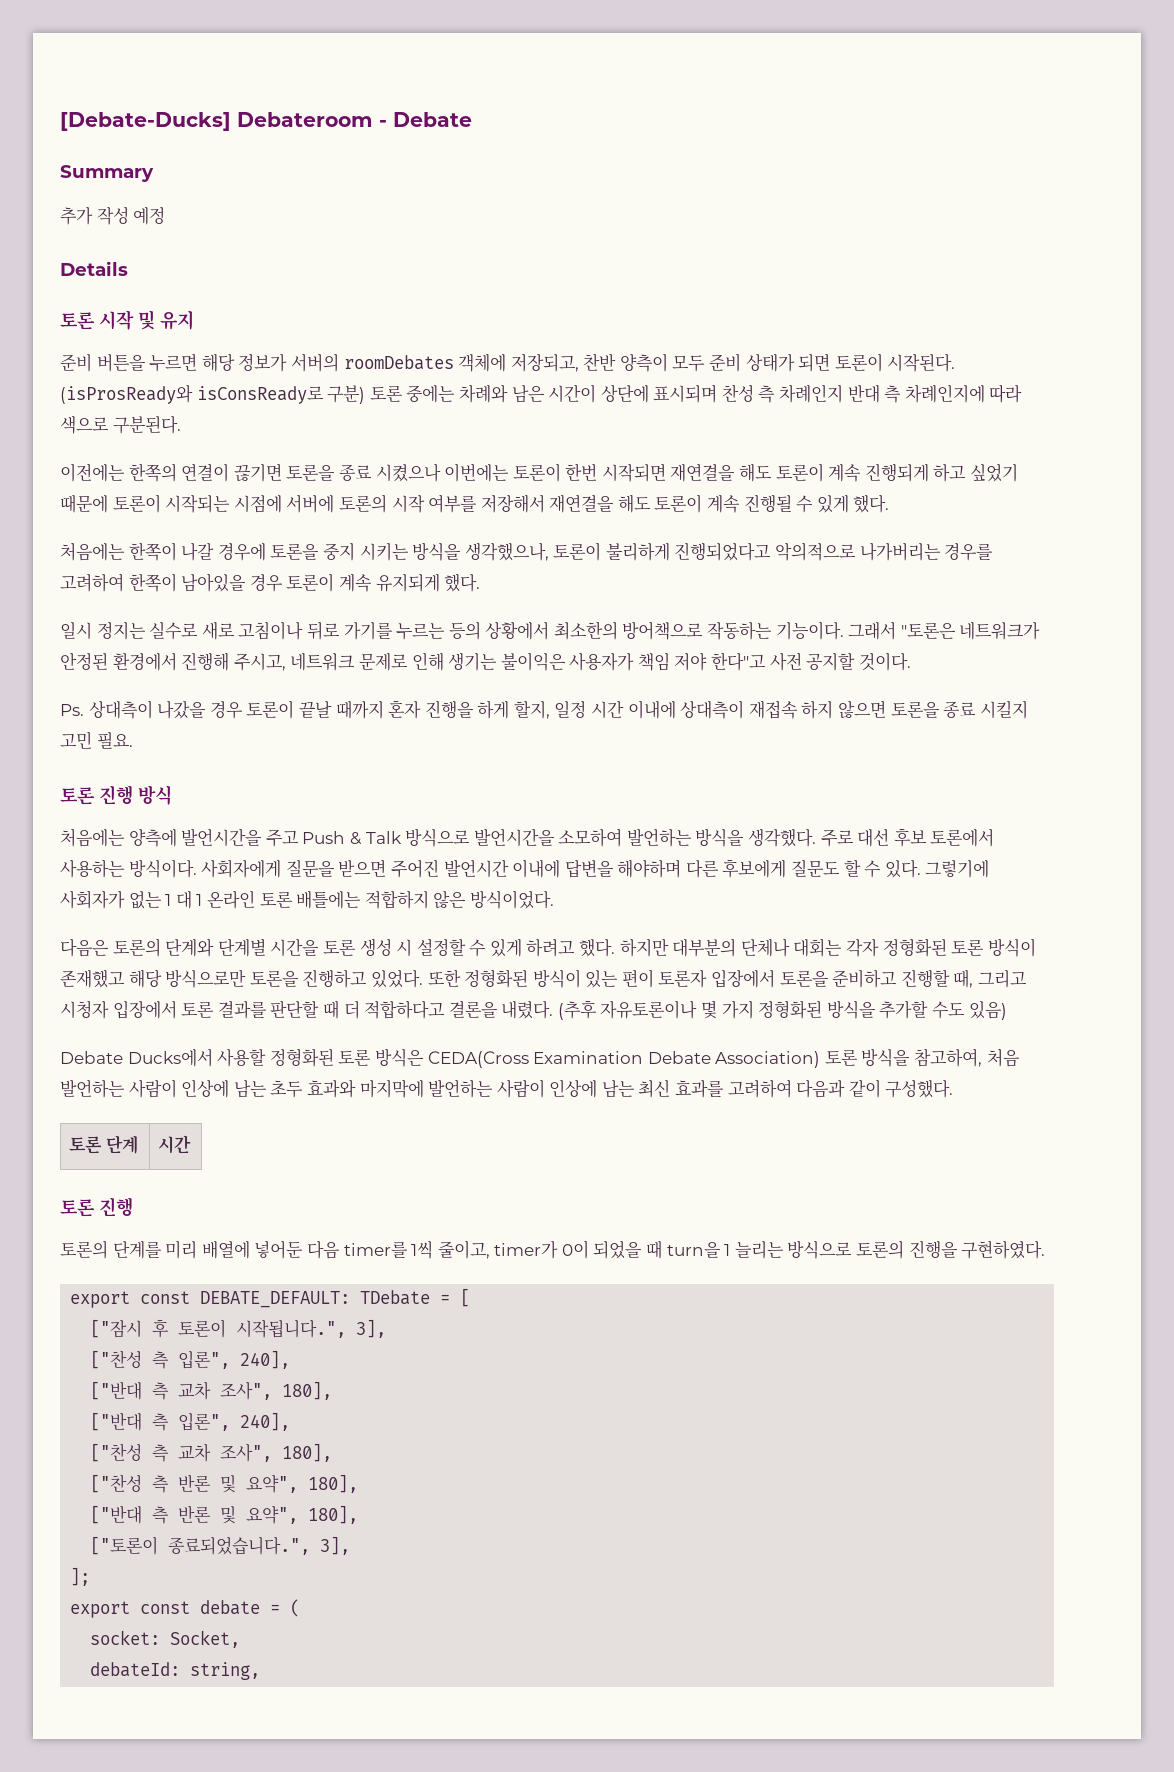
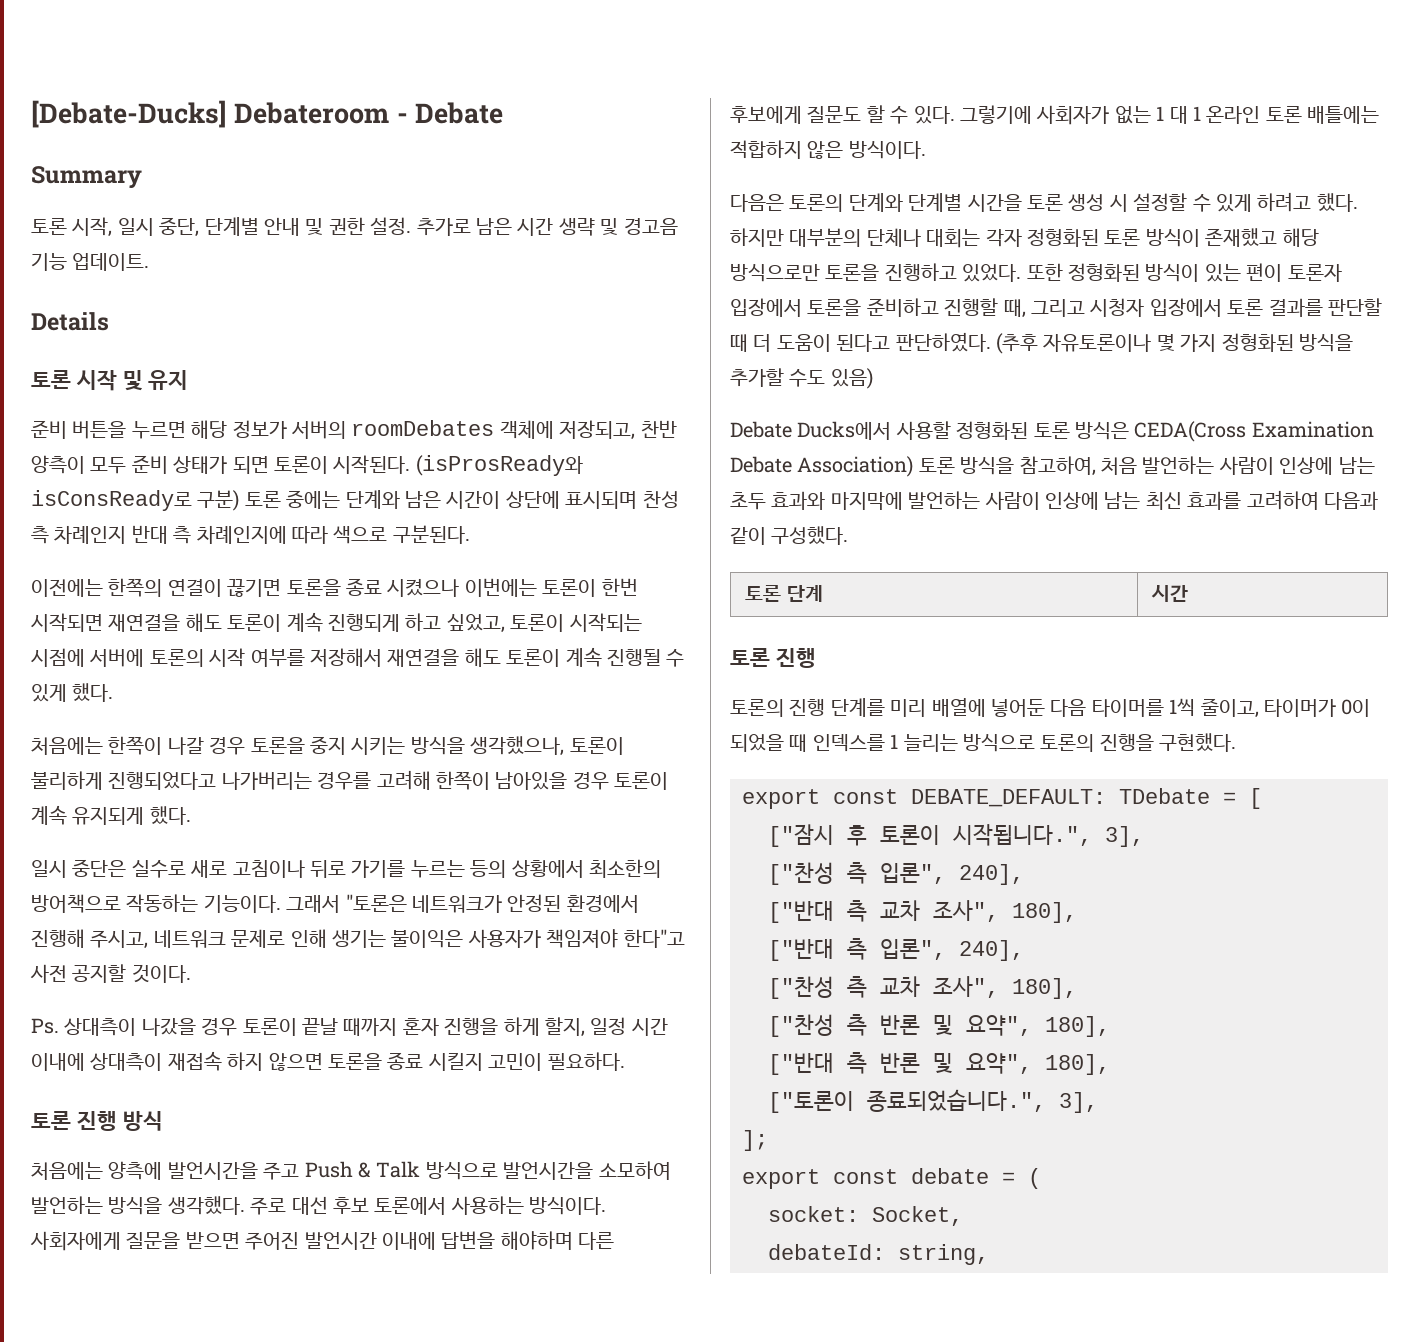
- 추가 작성 예정
+ 토론 시작, 일시 중단, 단계별 안내 및 권한 설정. 추가로 남은 시간 생략 및 경고음 기능 업데이트.
- (isProsReady와 isConsReady로 구분) 토론 중에는 차례와 남은 시간이 상단에 표시되며 찬성 측 차례인지 반대 측 차례인지에 따라 색으로 구분된다.
+ (isProsReady와 isConsReady로 구분) 토론 중에는 단계와 남은 시간이 상단에 표시되며 찬성 측 차례인지 반대 측 차례인지에 따라 색으로 구분된다.
- 이전에는 한쪽의 연결이 끊기면 토론을 종료 시켰으나 이번에는 토론이 한번 시작되면 재연결을 해도 토론이 계속 진행되게 하고 싶었기 때문에 토론이 시작되는 시점에 서버에 토론의 시작 여부를 저장해서 재연결을 해도 토론이 계속 진행될 수 있게 했다.
+ 이전에는 한쪽의 연결이 끊기면 토론을 종료 시켰으나 이번에는 토론이 한번 시작되면 재연결을 해도 토론이 계속 진행되게 하고 싶었고, 토론이 시작되는 시점에 서버에 토론의 시작 여부를 저장해서 재연결을 해도 토론이 계속 진행될 수 있게 했다.
- 처음에는 한쪽이 나갈 경우에 토론을 중지 시키는 방식을 생각했으나, 토론이 불리하게 진행되었다고 악의적으로 나가버리는 경우를 고려하여 한쪽이 남아있을 경우 토론이 계속 유지되게 했다.
+ 처음에는 한쪽이 나갈 경우 토론을 중지 시키는 방식을 생각했으나, 토론이 불리하게 진행되었다고 나가버리는 경우를 고려해 한쪽이 남아있을 경우 토론이 계속 유지되게 했다.
- 일시 정지는 실수로 새로 고침이나 뒤로 가기를 누르는 등의 상황에서 최소한의 방어책으로 작동하는 기능이다.
+ 일시 중단은 실수로 새로 고침이나 뒤로 가기를 누르는 등의 상황에서 최소한의 방어책으로 작동하는 기능이다.
- 그래서 "토론은 네트워크가 안정된 환경에서 진행해 주시고, 네트워크 문제로 인해 생기는 불이익은 사용자가 책임 저야 한다"고 사전 공지할 것이다.
+ 그래서 "토론은 네트워크가 안정된 환경에서 진행해 주시고, 네트워크 문제로 인해 생기는 불이익은 사용자가 책임져야 한다"고 사전 공지할 것이다.
- Ps. 상대측이 나갔을 경우 토론이 끝날 때까지 혼자 진행을 하게 할지, 일정 시간 이내에 상대측이 재접속 하지 않으면 토론을 종료 시킬지 고민 필요.
+ Ps. 상대측이 나갔을 경우 토론이 끝날 때까지 혼자 진행을 하게 할지, 일정 시간 이내에 상대측이 재접속 하지 않으면 토론을 종료 시킬지 고민이 필요하다.
- 그렇기에 사회자가 없는 1 대 1 온라인 토론 배틀에는 적합하지 않은 방식이었다.
+ 그렇기에 사회자가 없는 1 대 1 온라인 토론 배틀에는 적합하지 않은 방식이다.
- 또한 정형화된 방식이 있는 편이 토론자 입장에서 토론을 준비하고 진행할 때, 그리고 시청자 입장에서 토론 결과를 판단할 때 더 적합하다고 결론을 내렸다.
+ 또한 정형화된 방식이 있는 편이 토론자 입장에서 토론을 준비하고 진행할 때, 그리고 시청자 입장에서 토론 결과를 판단할 때 더 도움이 된다고 판단하였다.
- 토론의 단계를 미리 배열에 넣어둔 다음 timer를 1씩 줄이고, timer가 0이 되었을 때 turn을 1 늘리는 방식으로 토론의 진행을 구현하였다.
+ 토론의 진행 단계를 미리 배열에 넣어둔 다음 타이머를 1씩 줄이고, 타이머가 0이 되었을 때 인덱스를 1 늘리는 방식으로 토론의 진행을 구현했다.

